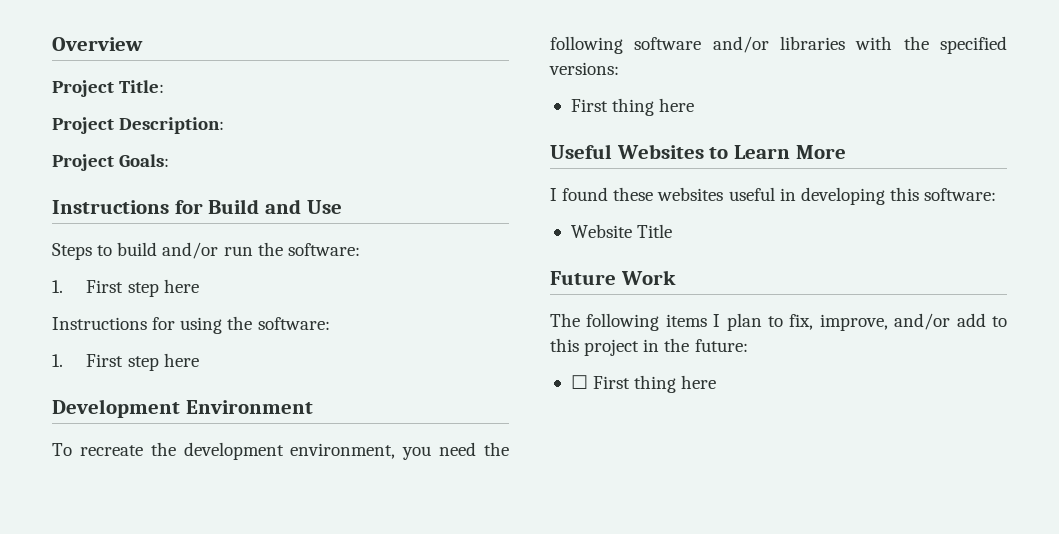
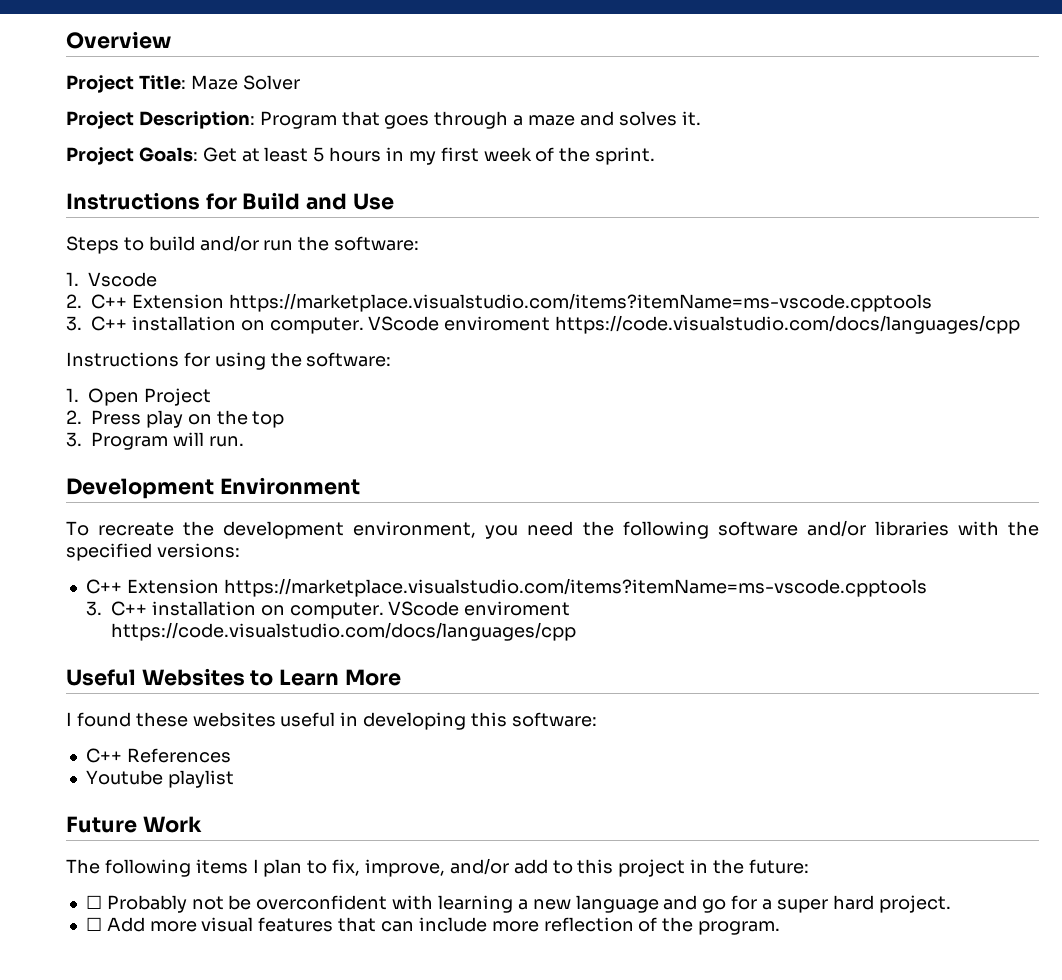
- Project Title:
+ Project Title: Maze Solver
- Project Description:
- Project Goals:
+ Project Description: Program that goes through a maze and solves it.
+ Project Goals: Get at least 5 hours in my first week of the sprint.
  Steps to build and/or run the software:
- 1. First step here
+ 1. Vscode
+ 2. C++ Extension https://marketplace.visualstudio.com/items?itemName=ms-vscode.cpptools
+ 3. C++ installation on computer. VScode enviroment https://code.visualstudio.com/docs/languages/cpp
  Instructions for using the software:
- 1. First step here
+ 1. Open Project
+ 2. Press play on the top
+ 3. Program will run.
  To recreate the development environment, you need the following software and/or libraries with the specified versions:
- First thing here
+ C++ Extension https://marketplace.visualstudio.com/items?itemName=ms-vscode.cpptools
+ 3. C++ installation on computer. VScode enviroment https://code.visualstudio.com/docs/languages/cpp
- Website Title
+ C++ References
+ Youtube playlist
- ☐ First thing here
+ ☐ Probably not be overconfident with learning a new language and go for a super hard project.
+ ☐ Add more visual features that can include more reflection of the program.

